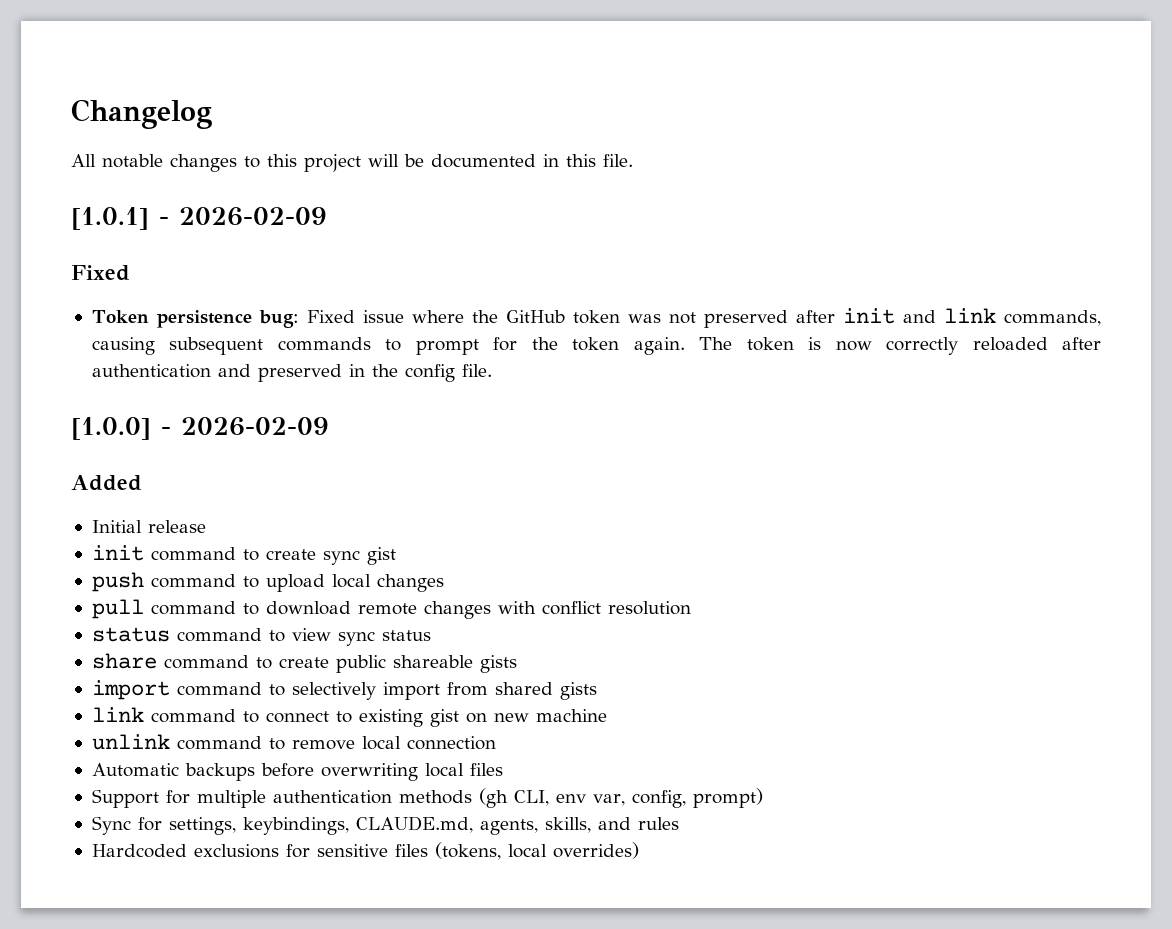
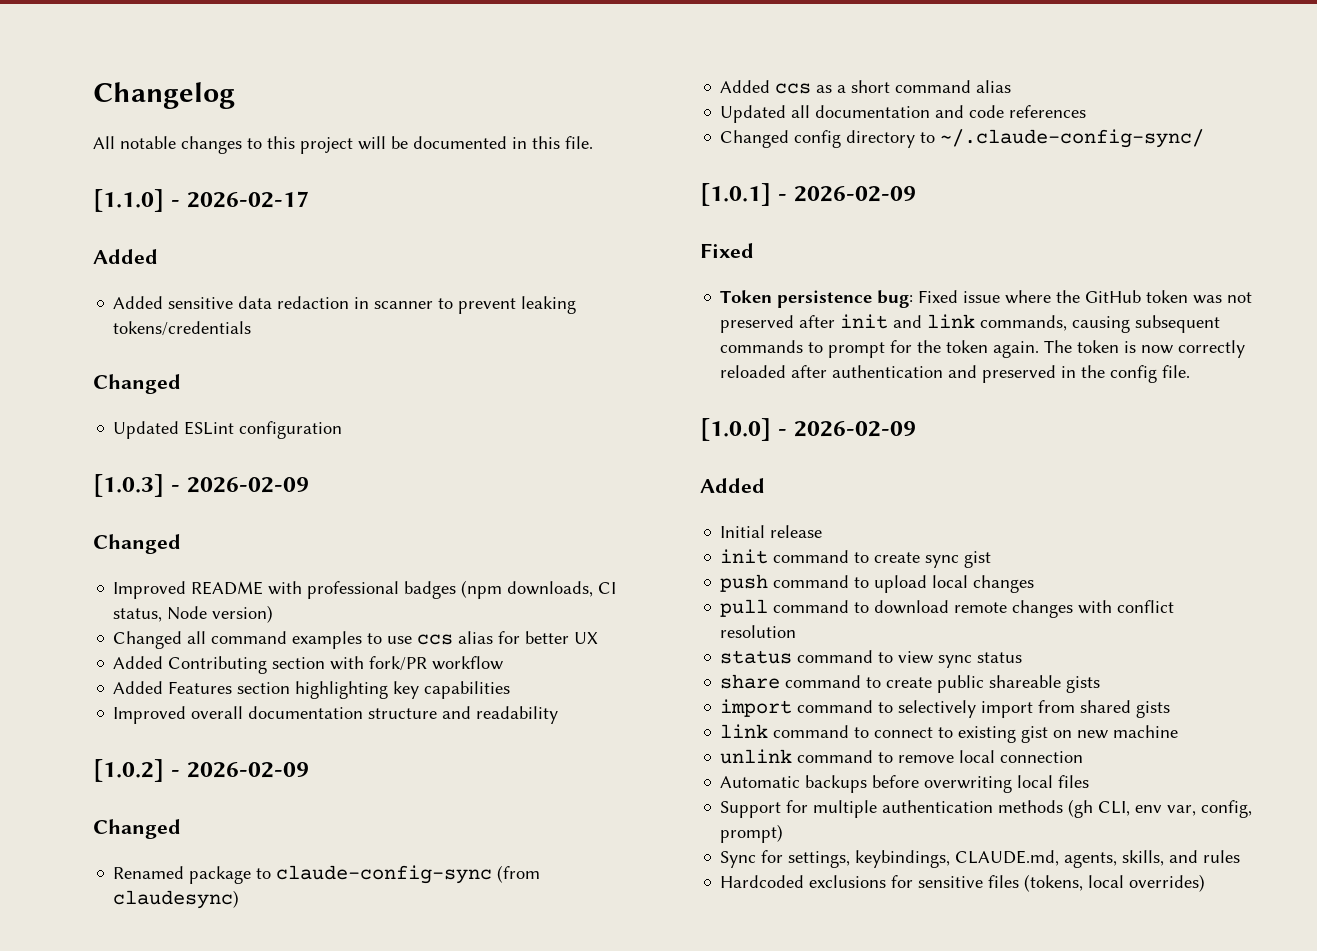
+ [1.1.0] - 2026-02-17
+ Added
+ Added sensitive data redaction in scanner to prevent leaking tokens/credentials
+ Changed
+ Updated ESLint configuration
+ [1.0.3] - 2026-02-09
+ Changed
+ Improved README with professional badges (npm downloads, CI status, Node version)
+ Changed all command examples to use ccs alias for better UX
+ Added Contributing section with fork/PR workflow
+ Added Features section highlighting key capabilities
+ Improved overall documentation structure and readability
+ [1.0.2] - 2026-02-09
+ Changed
+ Renamed package to claude-config-sync (from claudesync)
+ Added ccs as a short command alias
+ Updated all documentation and code references
+ Changed config directory to ~/.claude-config-sync/

